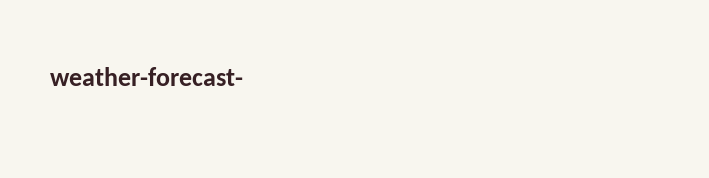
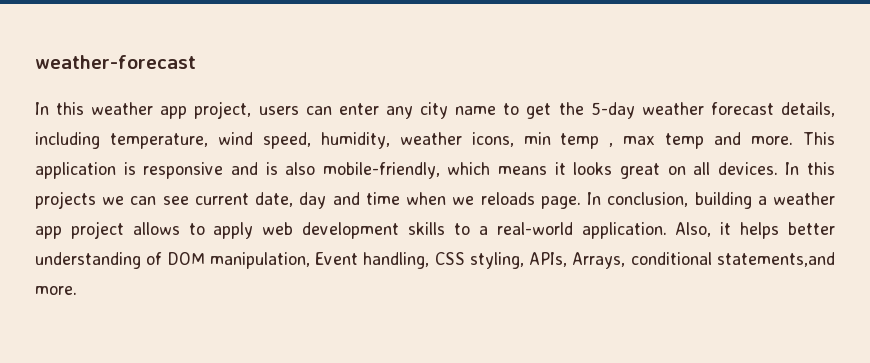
- weather-forecast-
+ weather-forecast
+ In this weather app project, users can enter any city name to get the 5-day weather forecast details, including temperature, wind speed, humidity, weather icons, min temp , max temp and more. This application is responsive and is also mobile-friendly, which means it looks great on all devices. In this projects we can see current date, day and time when we reloads page. In conclusion, building a weather app project allows to apply web development skills to a real-world application. Also, it helps better understanding of DOM manipulation, Event handling, CSS styling, APIs, Arrays, conditional statements,and more.

